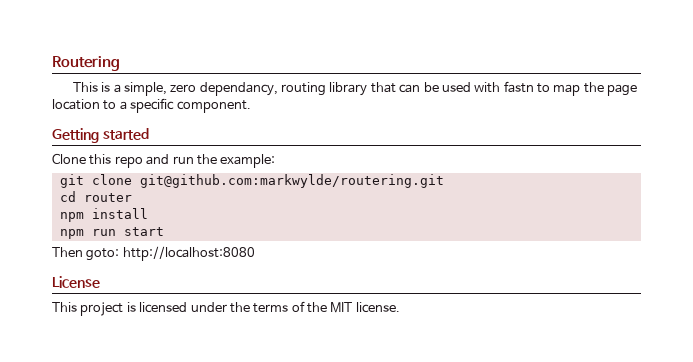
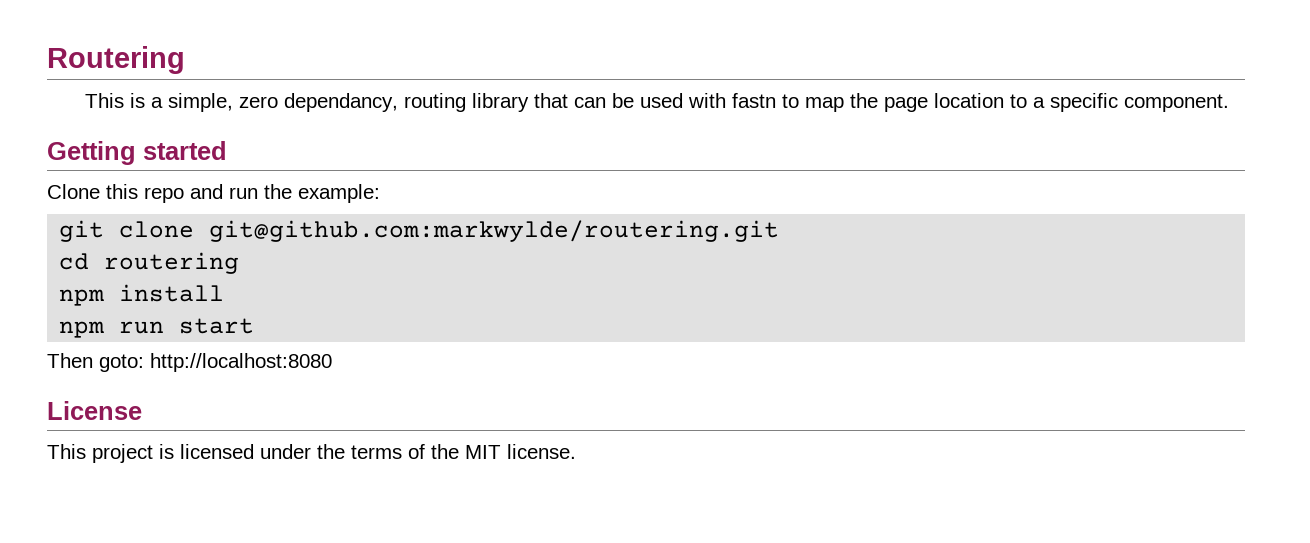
- cd router
+ cd routering

